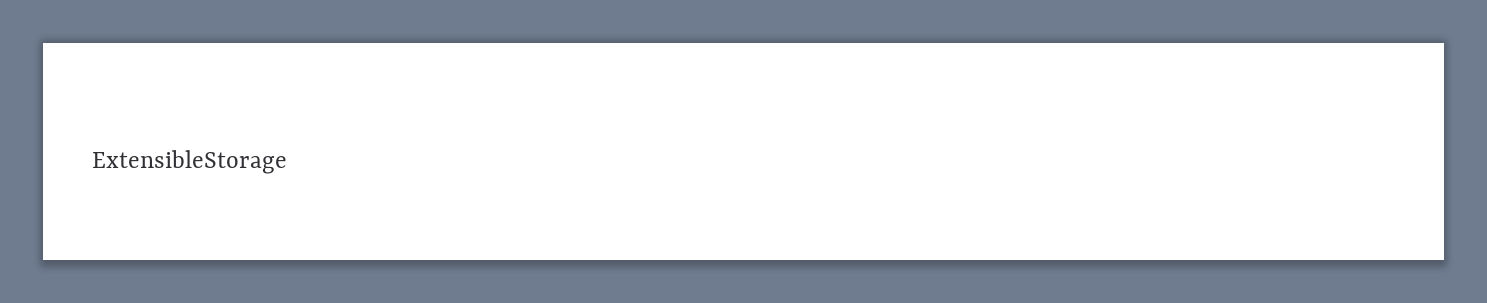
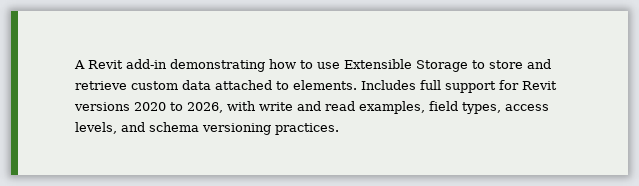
- ExtensibleStorage
+ A Revit add-in demonstrating how to use Extensible Storage to store and retrieve custom data attached to elements. Includes full support for Revit versions 2020 to 2026, with write and read examples, field types, access levels, and schema versioning practices.

